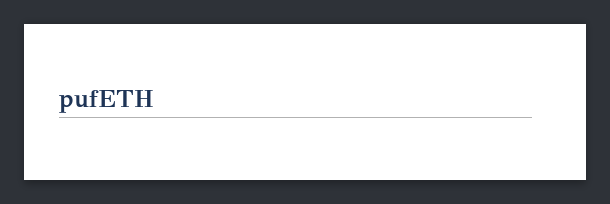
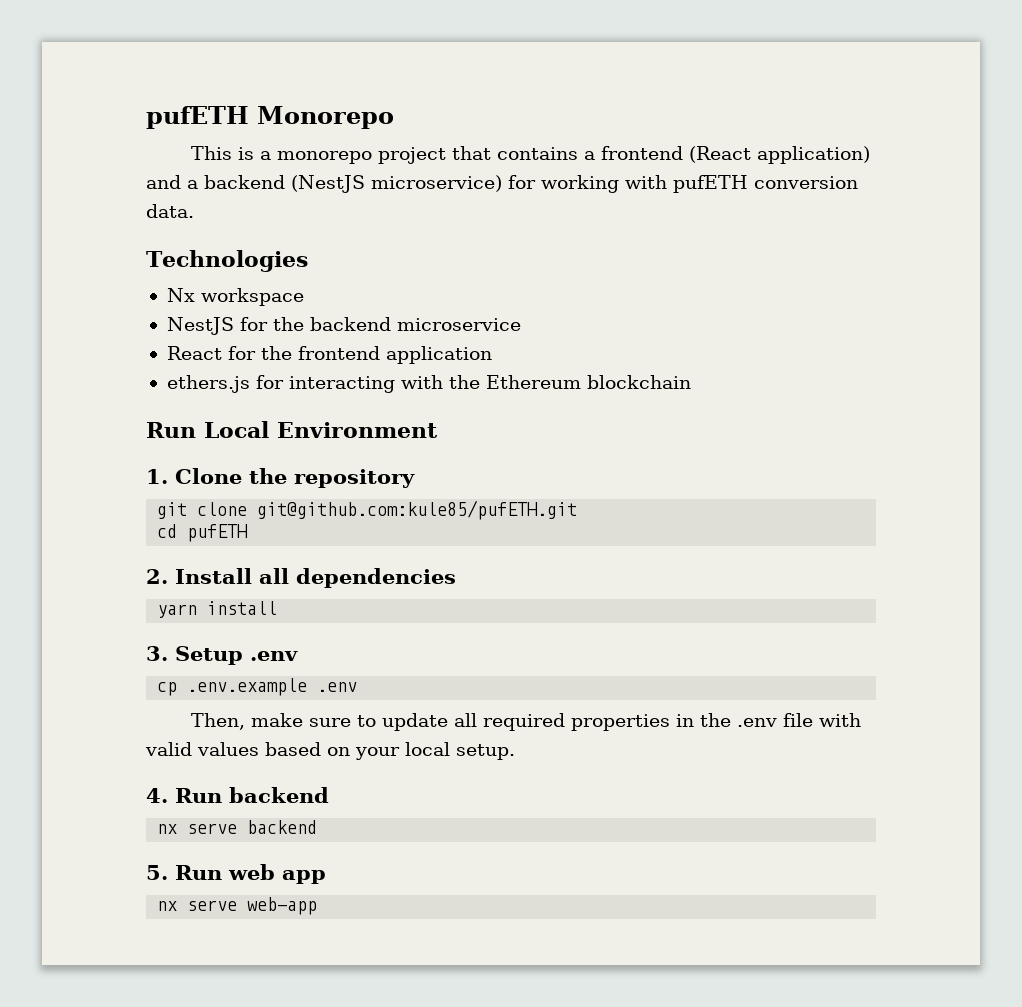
- pufETH
+ pufETH Monorepo
+ This is a monorepo project that contains a frontend (React application) and a backend (NestJS microservice) for working with pufETH conversion data.
+ Technologies
+ Nx workspace
+ NestJS for the backend microservice
+ React for the frontend application
+ ethers.js for interacting with the Ethereum blockchain
+ Run Local Environment
+ 1. Clone the repository
+ git clone git@github.com:kule85/pufETH.git
+ cd pufETH
+ 2. Install all dependencies
+ yarn install
+ 3. Setup .env
+ cp .env.example .env
+ Then, make sure to update all required properties in the .env file with valid values based on your local setup.
+ 4. Run backend
+ nx serve backend
+ 5. Run web app
+ nx serve web-app

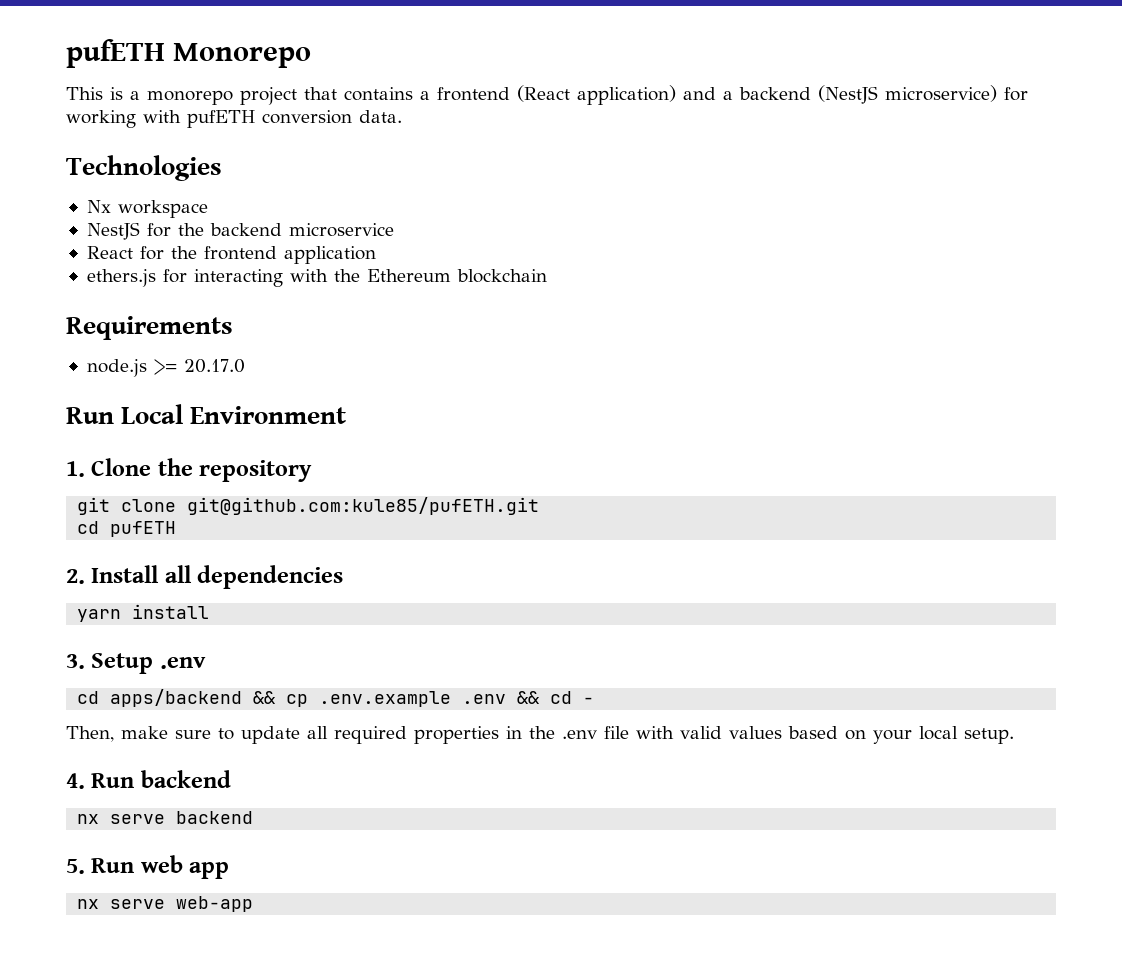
+ Requirements
+ node.js >= 20.17.0
- cp .env.example .env
+ cd apps/backend && cp .env.example .env && cd -

